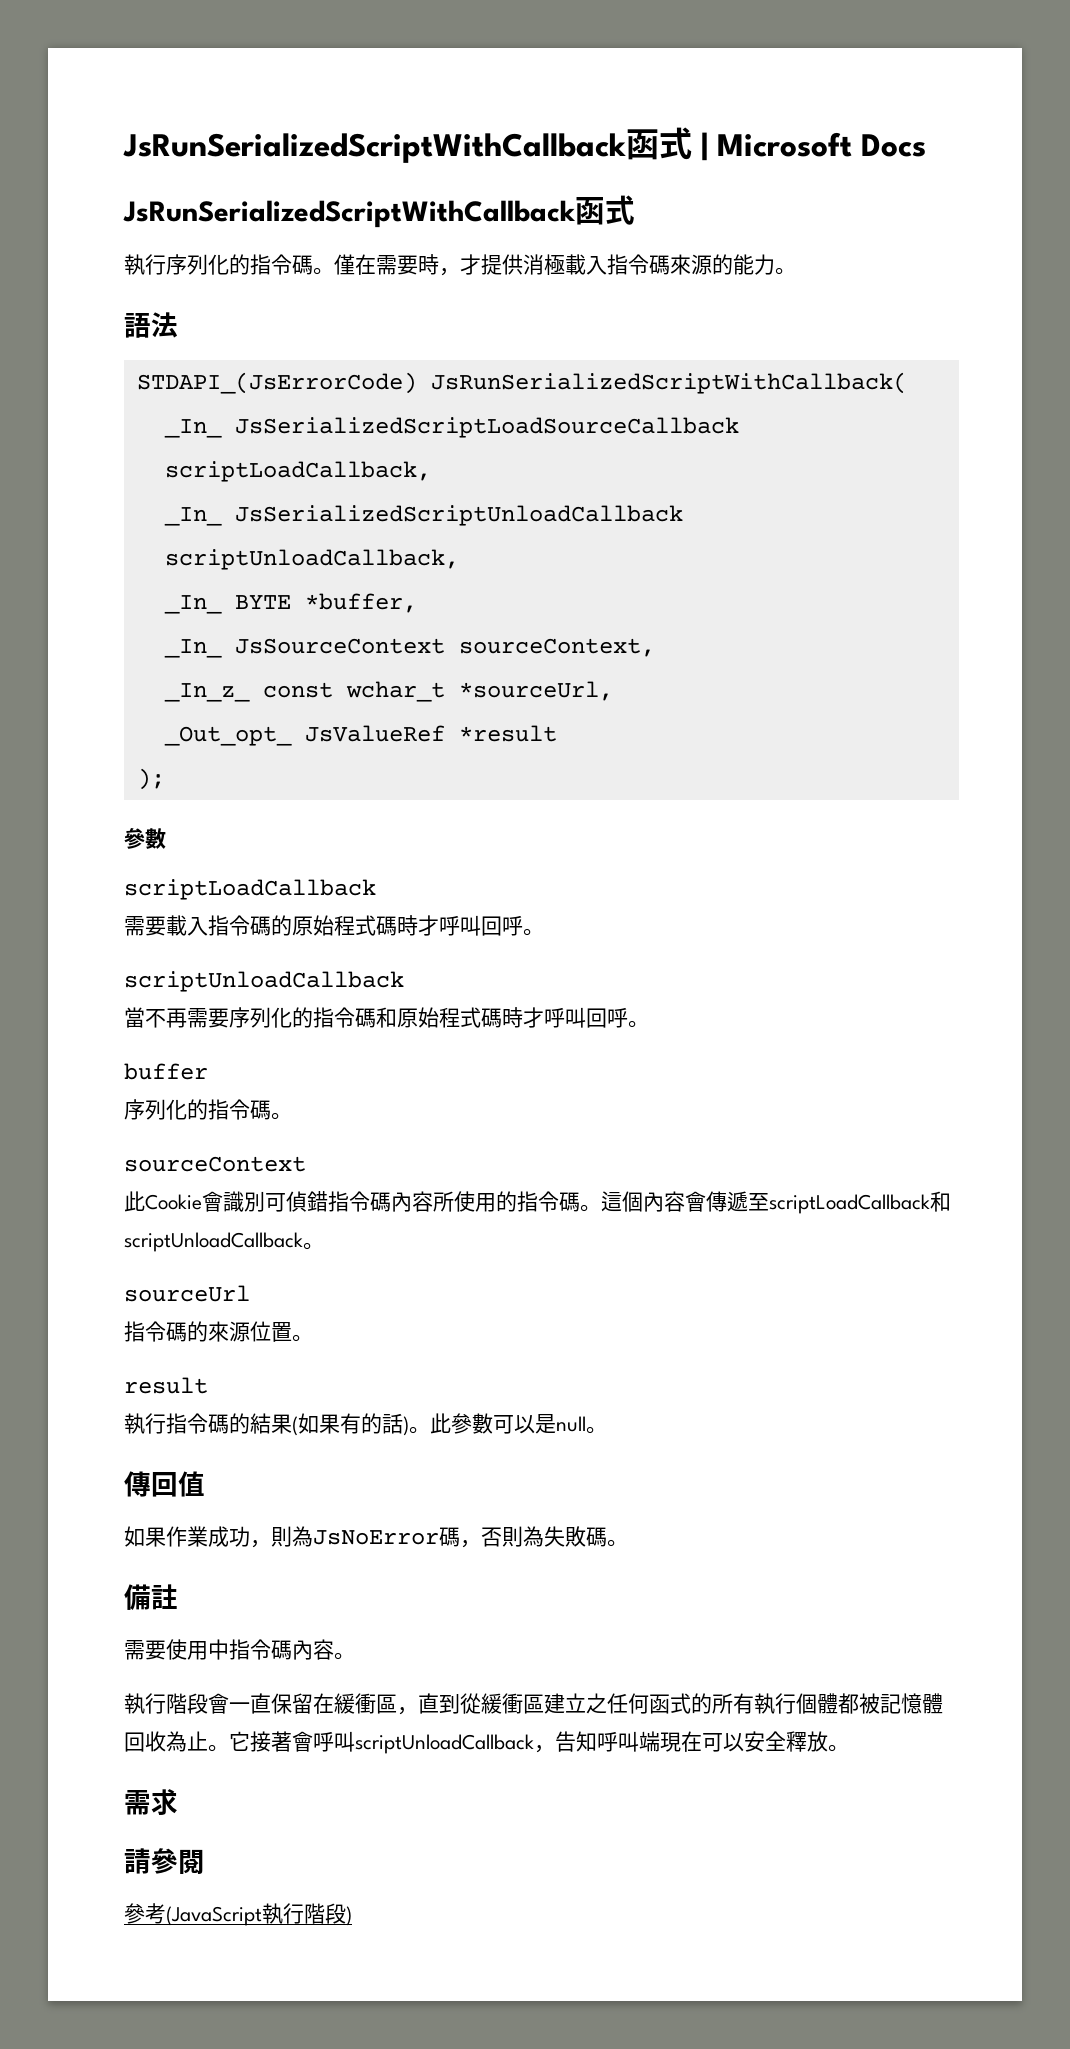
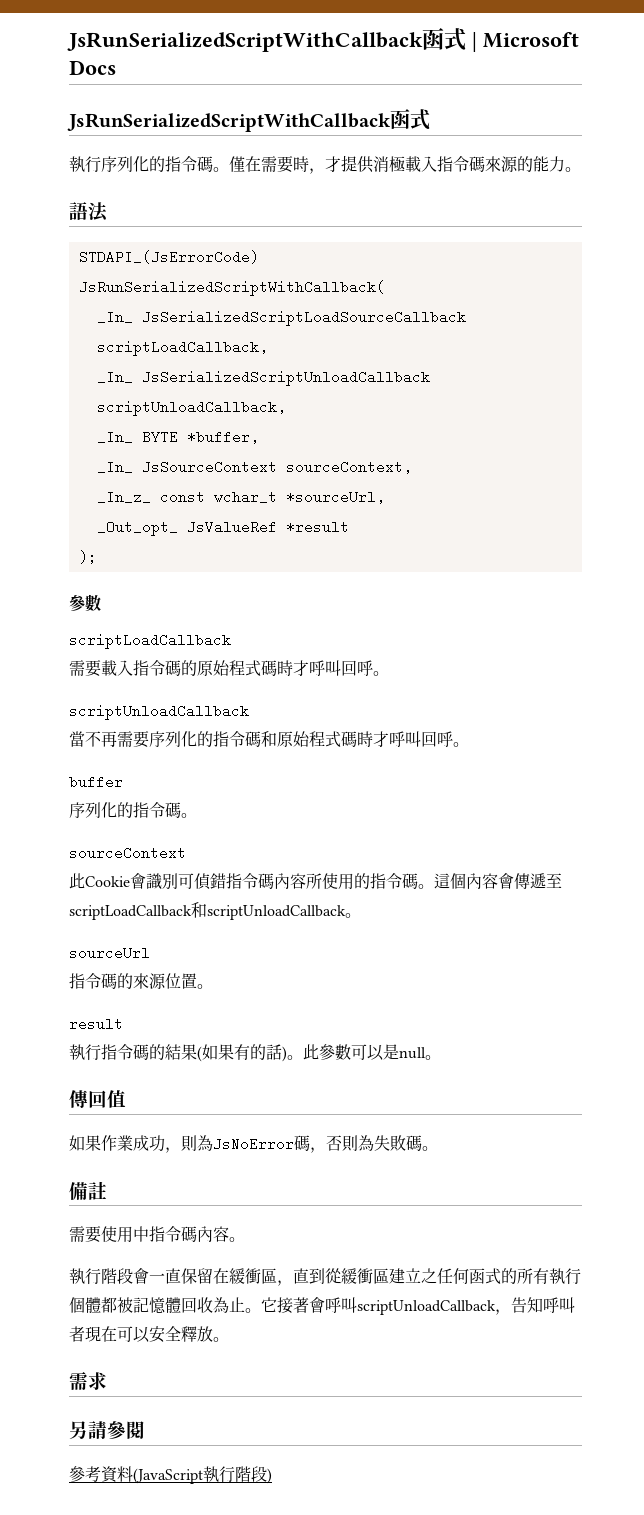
- 它接著會呼叫scriptUnloadCallback，告知呼叫端現在可以安全釋放。
+ 它接著會呼叫scriptUnloadCallback，告知呼叫者現在可以安全釋放。
- 請參閱
+ 另請參閱
- 參考(JavaScript執行階段)
+ 參考資料(JavaScript執行階段)

